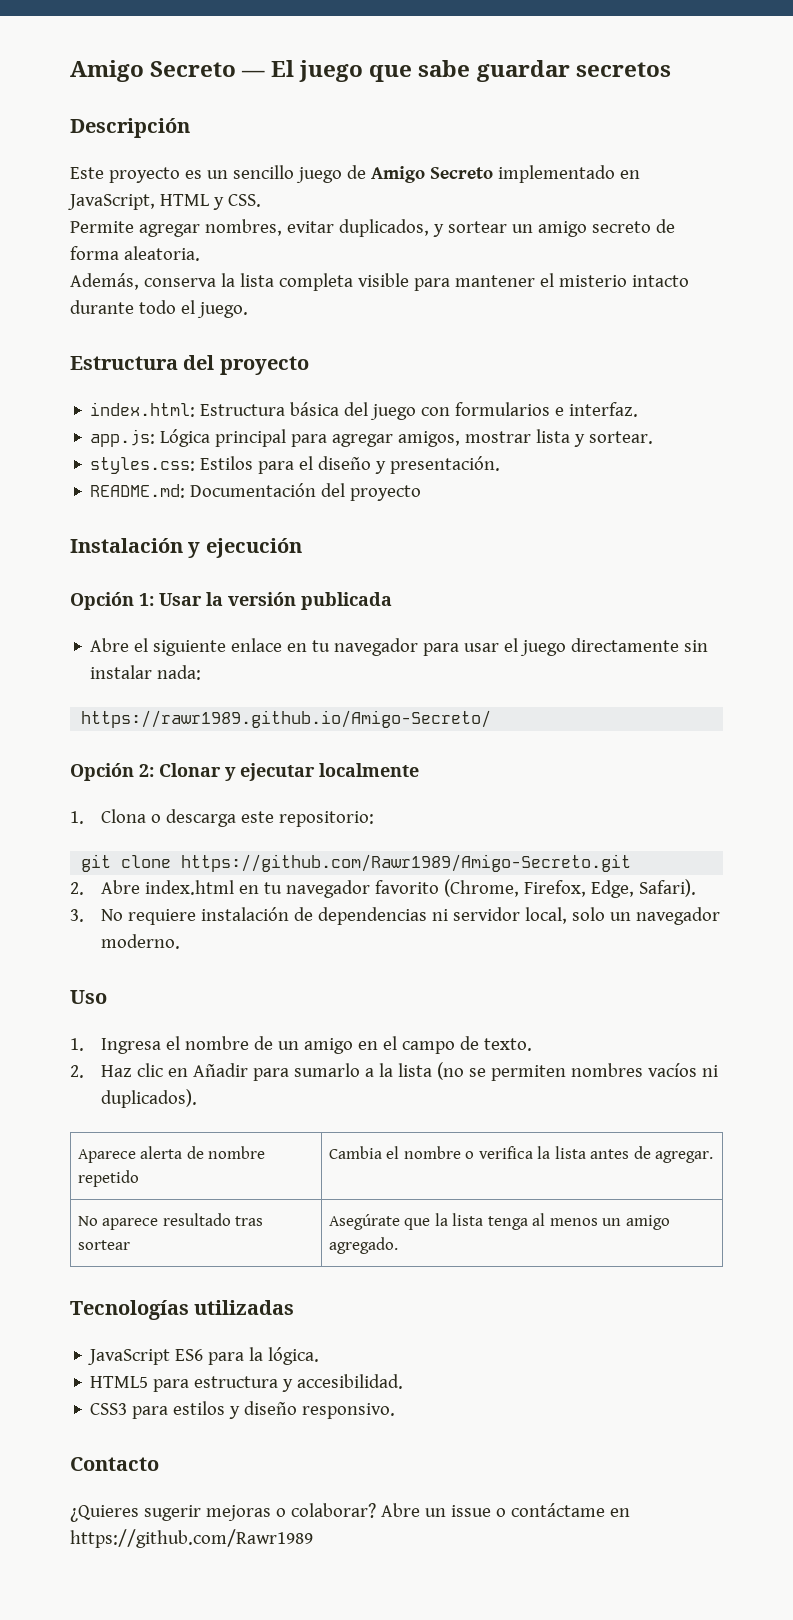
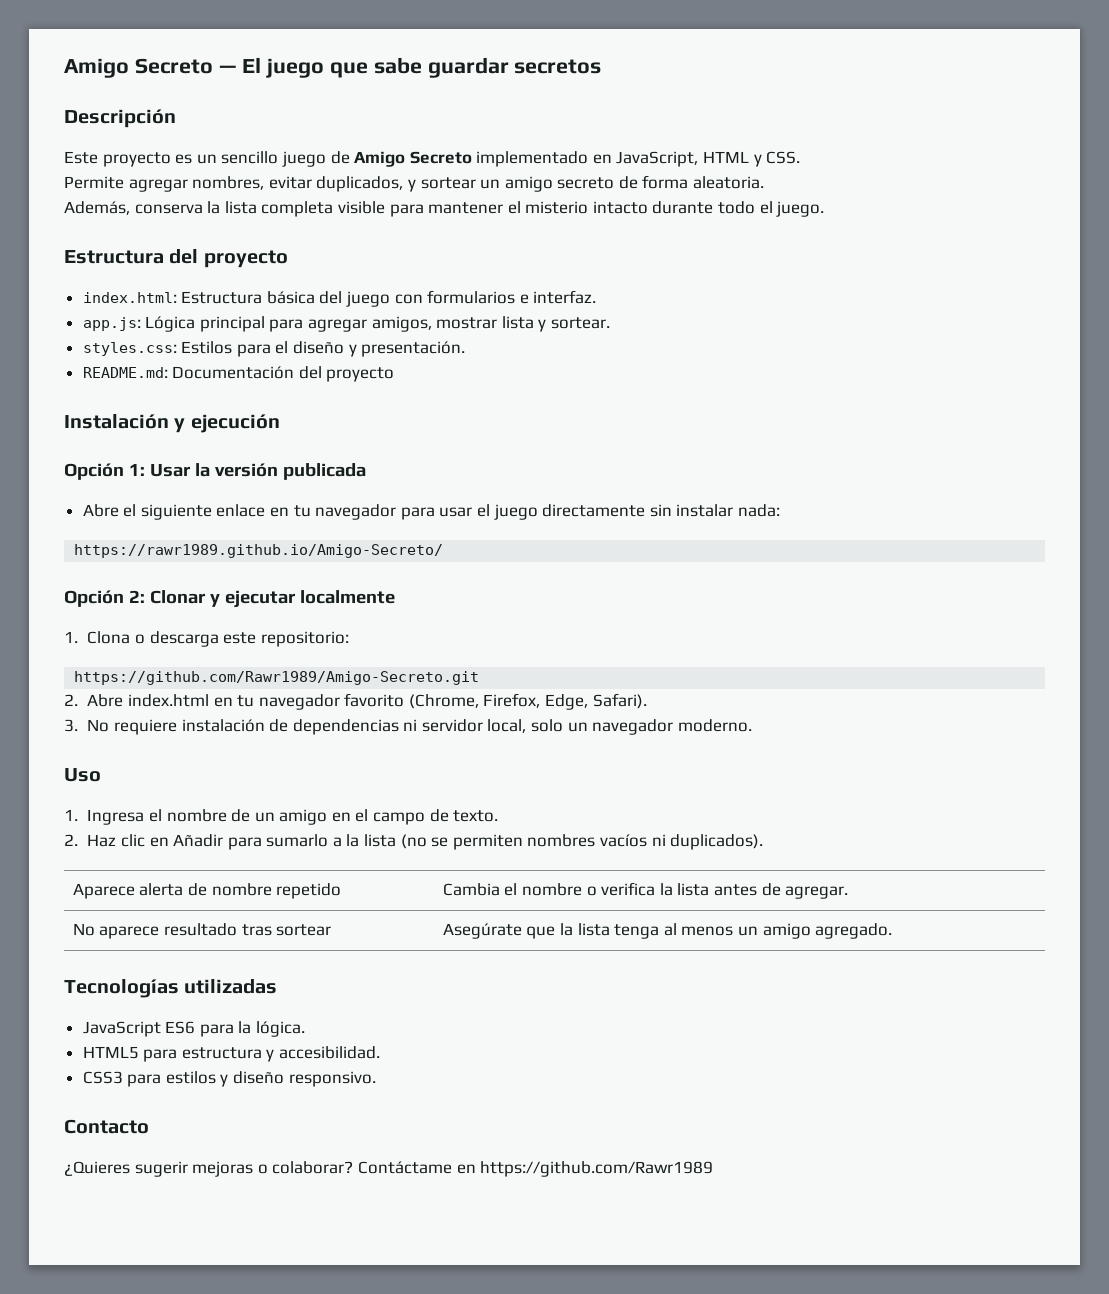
- git clone https://github.com/Rawr1989/Amigo-Secreto.git
+ https://github.com/Rawr1989/Amigo-Secreto.git
- Abre un issue o contáctame en https://github.com/Rawr1989
+ Contáctame en https://github.com/Rawr1989

